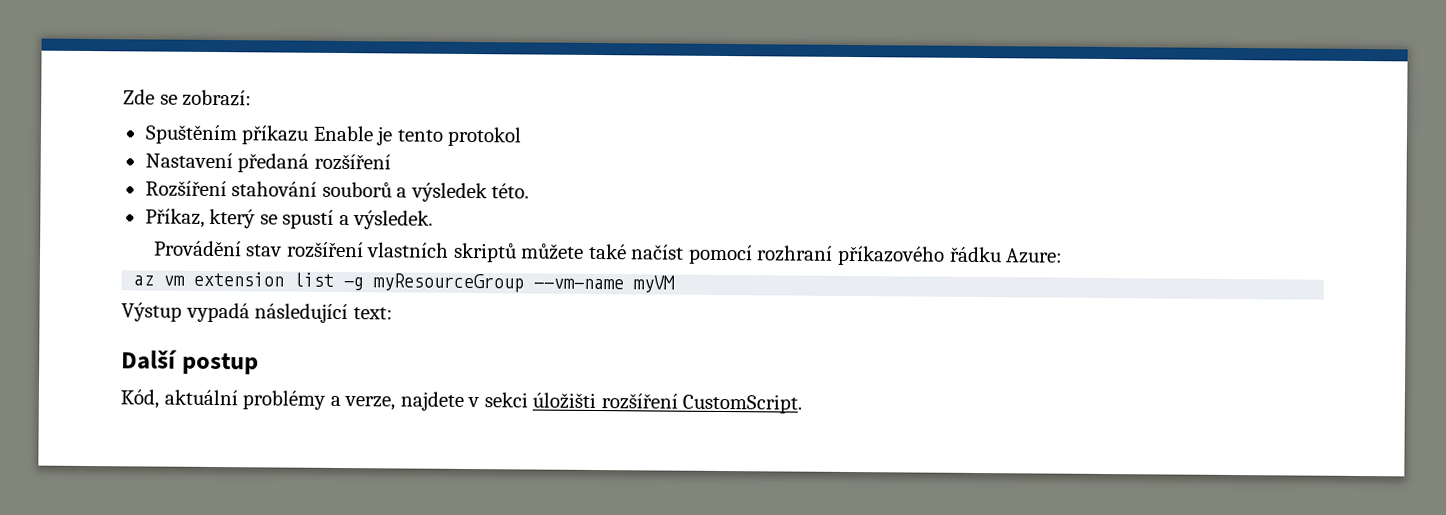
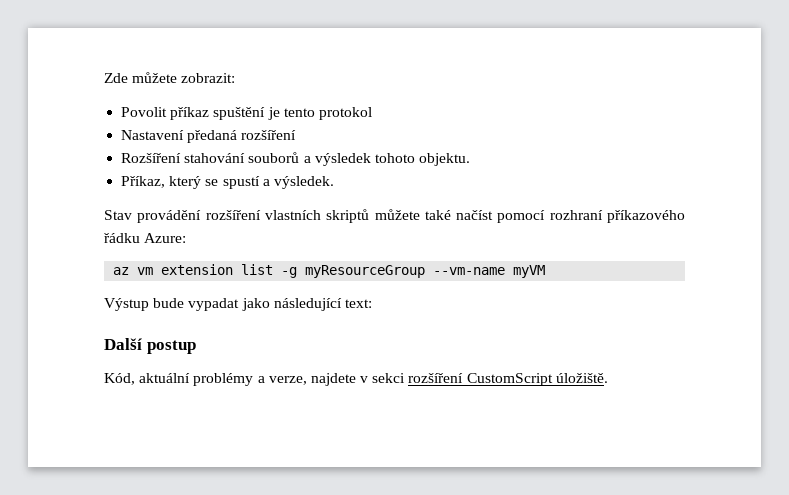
- Zde se zobrazí:
- Spuštěním příkazu Enable je tento protokol
+ Zde můžete zobrazit:
+ Povolit příkaz spuštění je tento protokol
- Rozšíření stahování souborů a výsledek této.
+ Rozšíření stahování souborů a výsledek tohoto objektu.
- Provádění stav rozšíření vlastních skriptů můžete také načíst pomocí rozhraní příkazového řádku Azure:
+ Stav provádění rozšíření vlastních skriptů můžete také načíst pomocí rozhraní příkazového řádku Azure:
- Výstup vypadá následující text:
+ Výstup bude vypadat jako následující text:
- Kód, aktuální problémy a verze, najdete v sekci úložišti rozšíření CustomScript.
+ Kód, aktuální problémy a verze, najdete v sekci rozšíření CustomScript úložiště.

